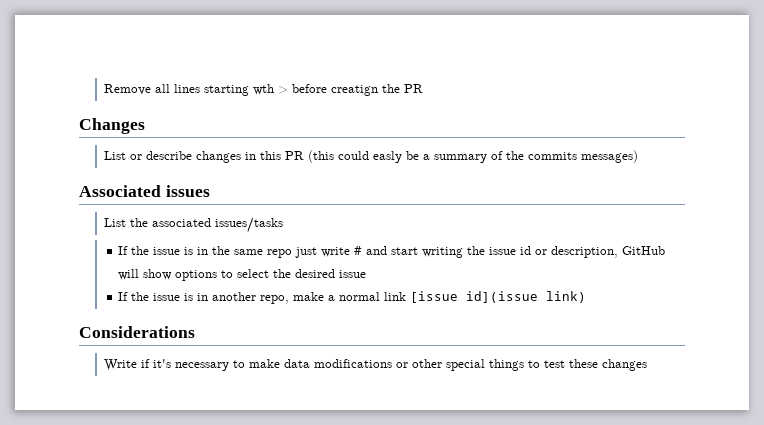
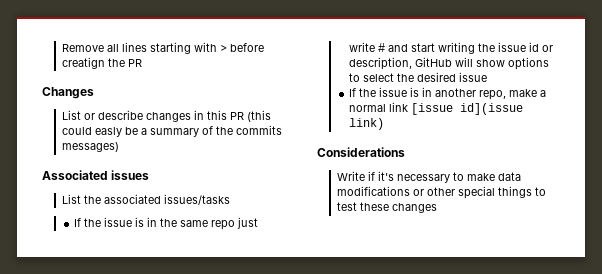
- Remove all lines starting wth > before creatign the PR
+ Remove all lines starting with > before creatign the PR

